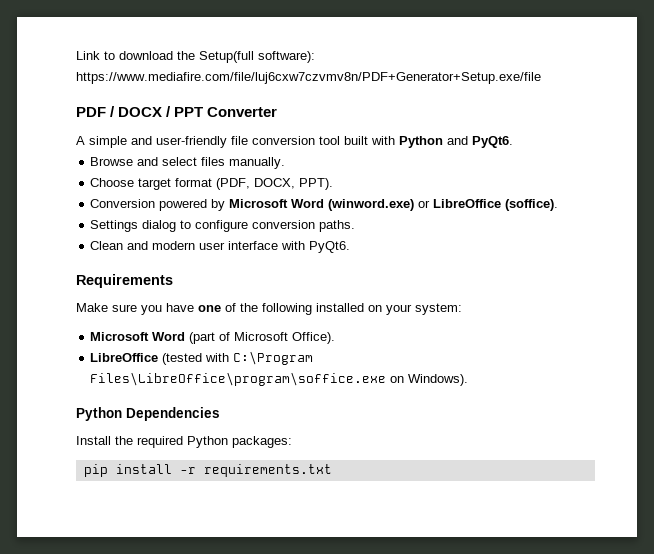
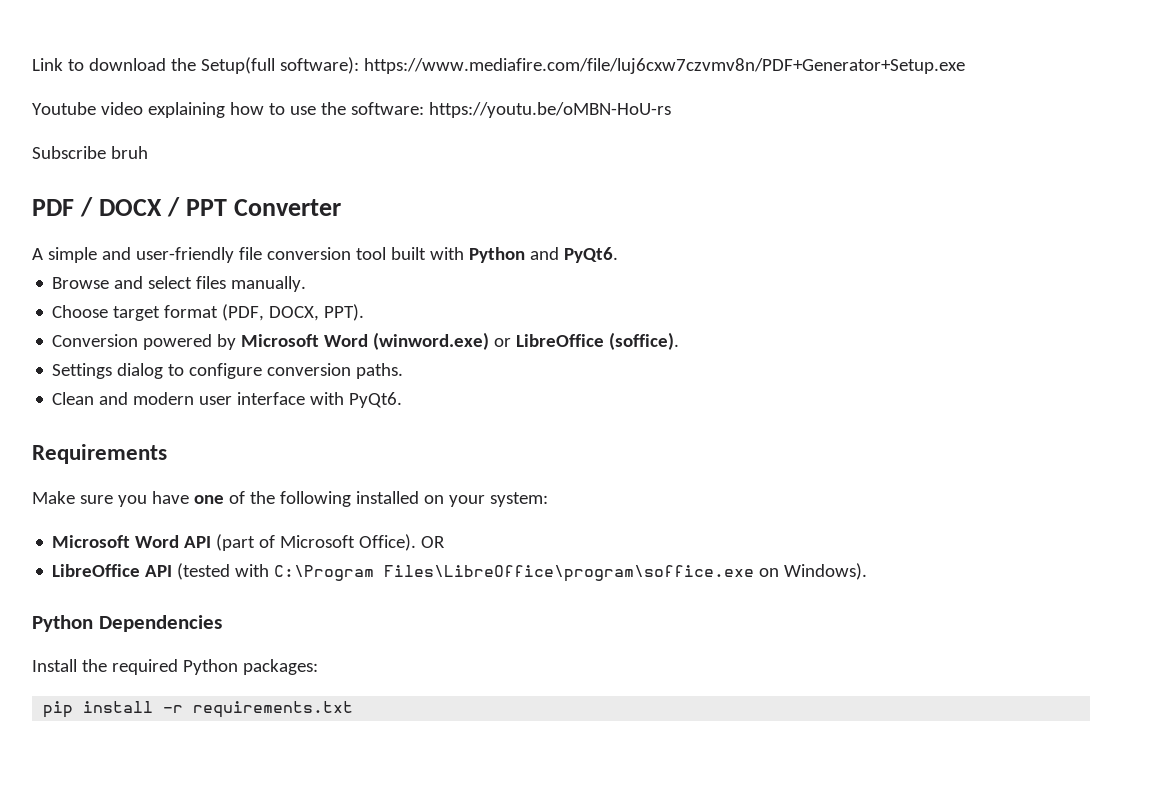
- Link to download the Setup(full software): https://www.mediafire.com/file/luj6cxw7czvmv8n/PDF+Generator+Setup.exe/file
+ Link to download the Setup(full software): https://www.mediafire.com/file/luj6cxw7czvmv8n/PDF+Generator+Setup.exe
+ Youtube video explaining how to use the software: https://youtu.be/oMBN-HoU-rs
+ Subscribe bruh
- Microsoft Word (part of Microsoft Office).
- LibreOffice (tested with C:\Program Files\LibreOffice\program\soffice.exe on Windows).
+ Microsoft Word API (part of Microsoft Office). OR
+ LibreOffice API (tested with C:\Program Files\LibreOffice\program\soffice.exe on Windows).

